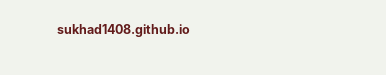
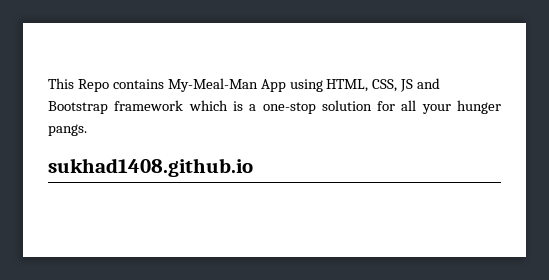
+ This Repo contains My-Meal-Man App using HTML, CSS, JS and Bootstrap framework which is a one-stop solution for all your hunger pangs.

